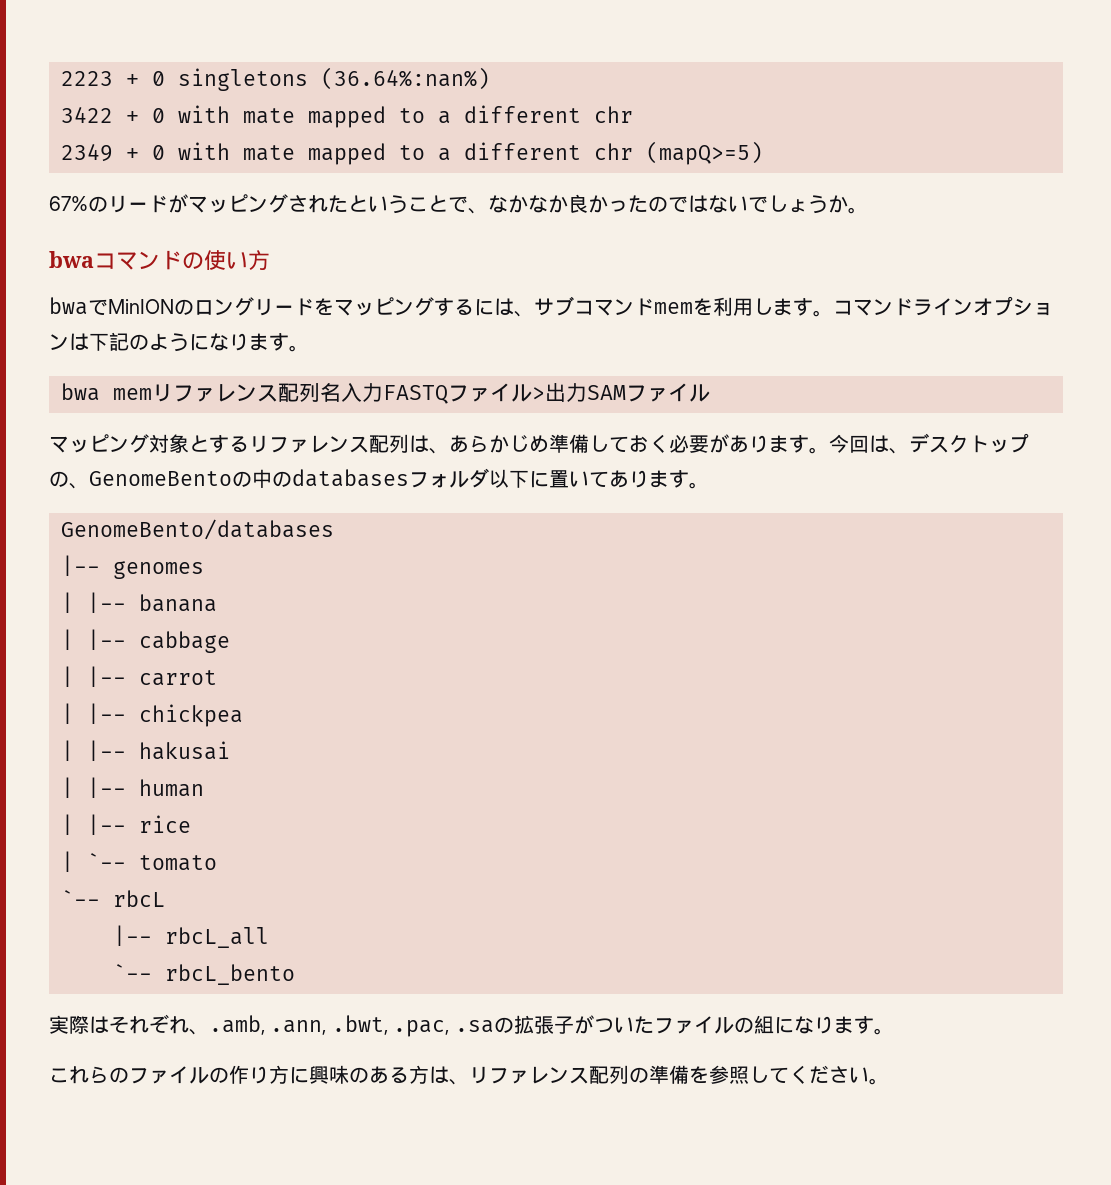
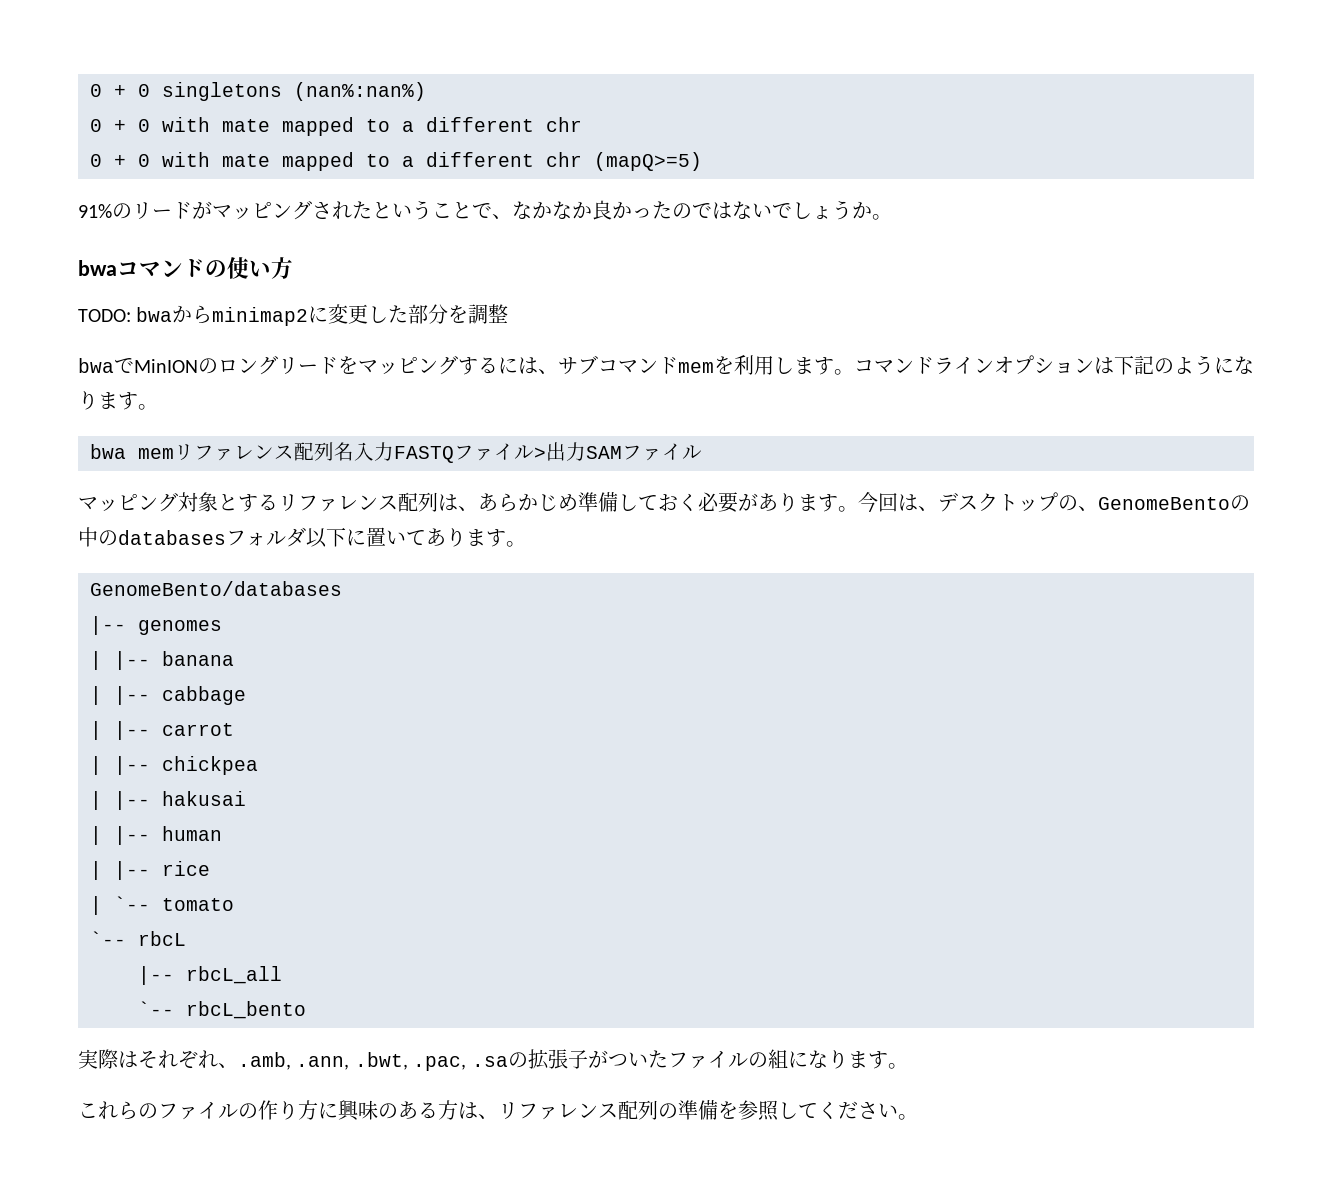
- 2223 + 0 singletons (36.64%:nan%)
- 3422 + 0 with mate mapped to a different chr
+ 0 + 0 singletons (nan%:nan%)
+ 0 + 0 with mate mapped to a different chr
- 2349 + 0 with mate mapped to a different chr (mapQ>=5)
+ 0 + 0 with mate mapped to a different chr (mapQ>=5)
- 67%のリードがマッピングされたということで、なかなか良かったのではないでしょうか。
+ 91%のリードがマッピングされたということで、なかなか良かったのではないでしょうか。
+ TODO: bwaからminimap2に変更した部分を調整

